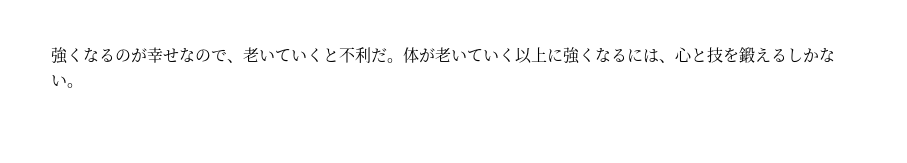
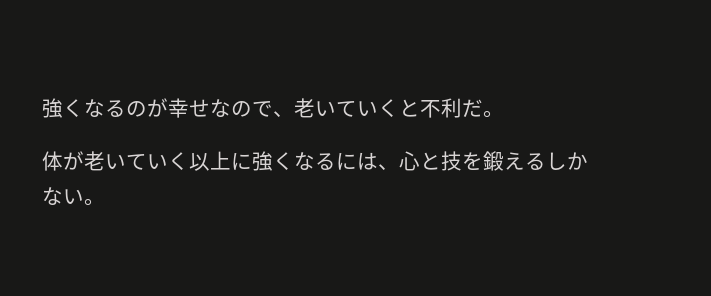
- 強くなるのが幸せなので、老いていくと不利だ。体が老いていく以上に強くなるには、心と技を鍛えるしかない。
+ 強くなるのが幸せなので、老いていくと不利だ。
+ 体が老いていく以上に強くなるには、心と技を鍛えるしかない。

